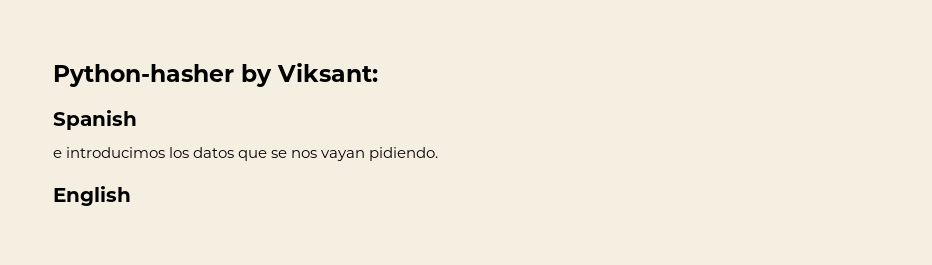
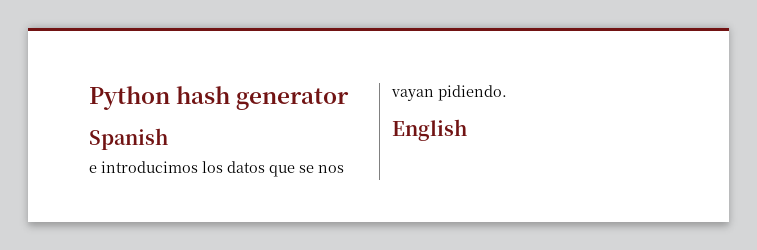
- Python-hasher by Viksant:
+ Python hash generator

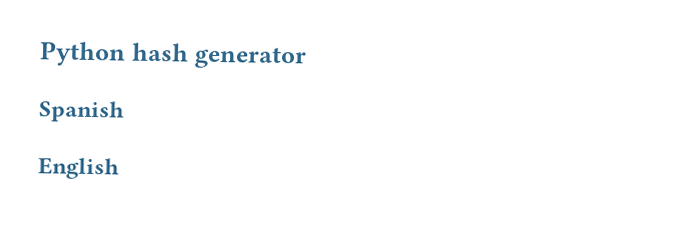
- e introducimos los datos que se nos vayan pidiendo.

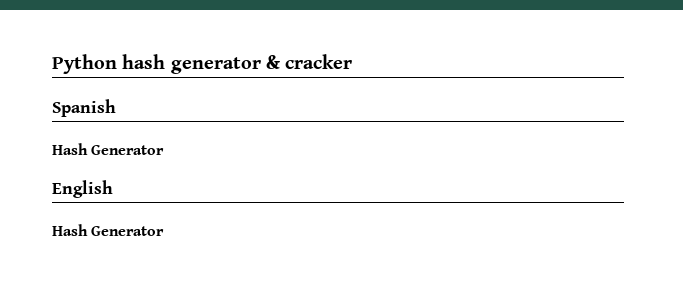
- Python hash generator
+ Python hash generator & cracker
  Spanish
+ Hash Generator
  English
+ Hash Generator

